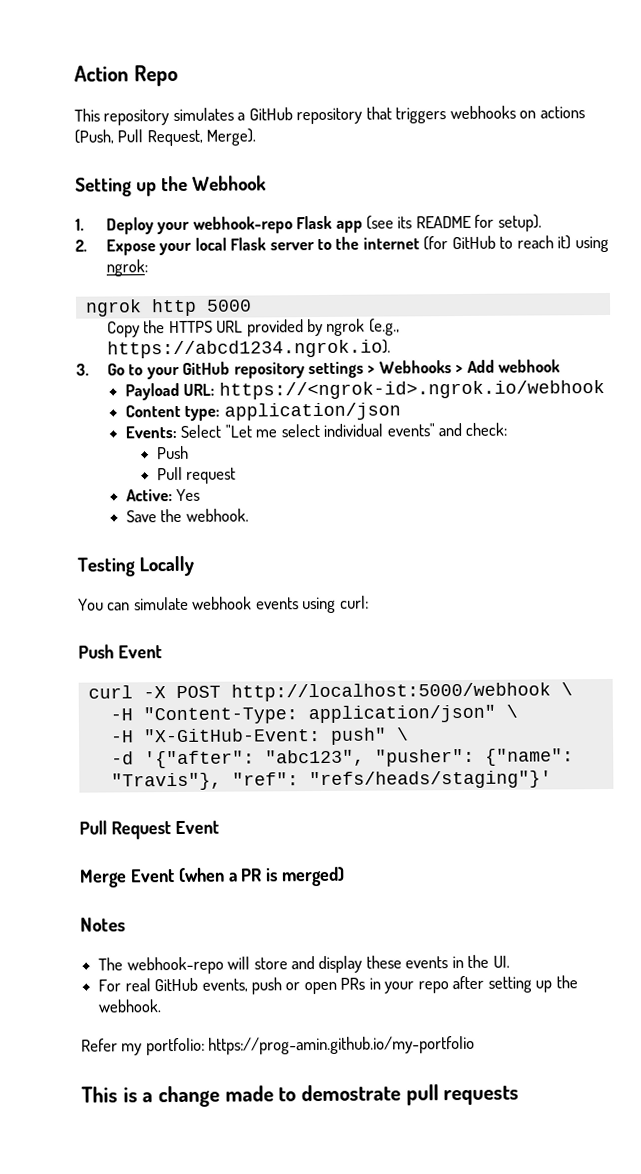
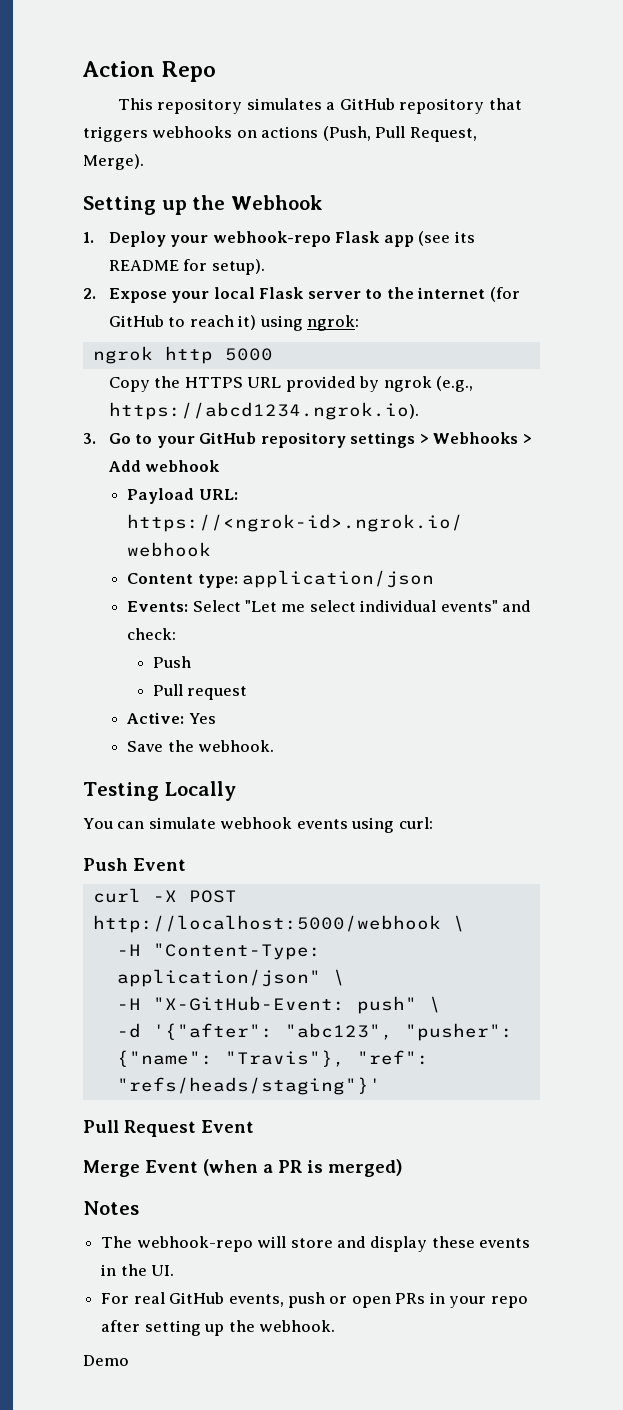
- Refer my portfolio: https://prog-amin.github.io/my-portfolio
- This is a change made to demostrate pull requests
+ Demo

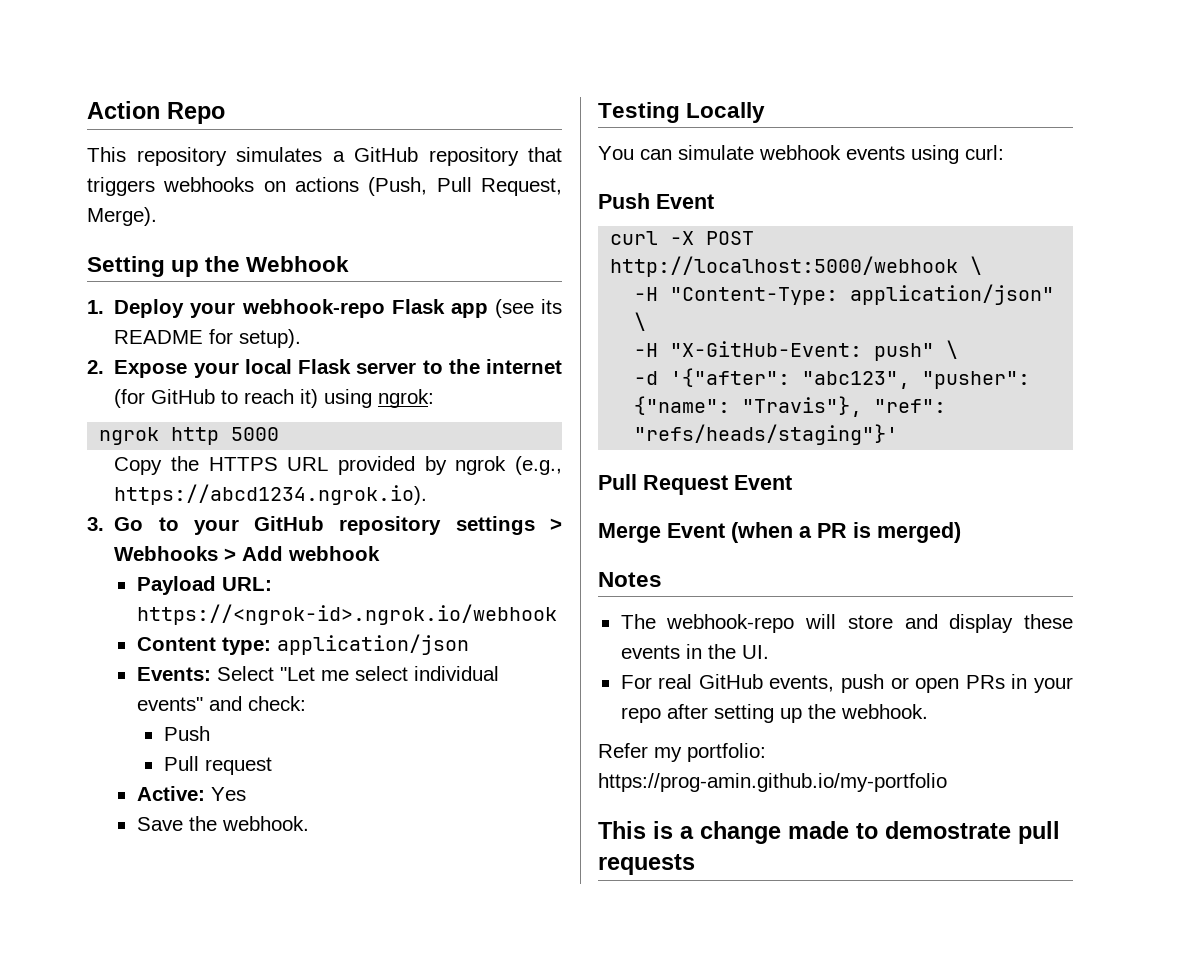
- Demo
+ Refer my portfolio: https://prog-amin.github.io/my-portfolio
+ This is a change made to demostrate pull requests

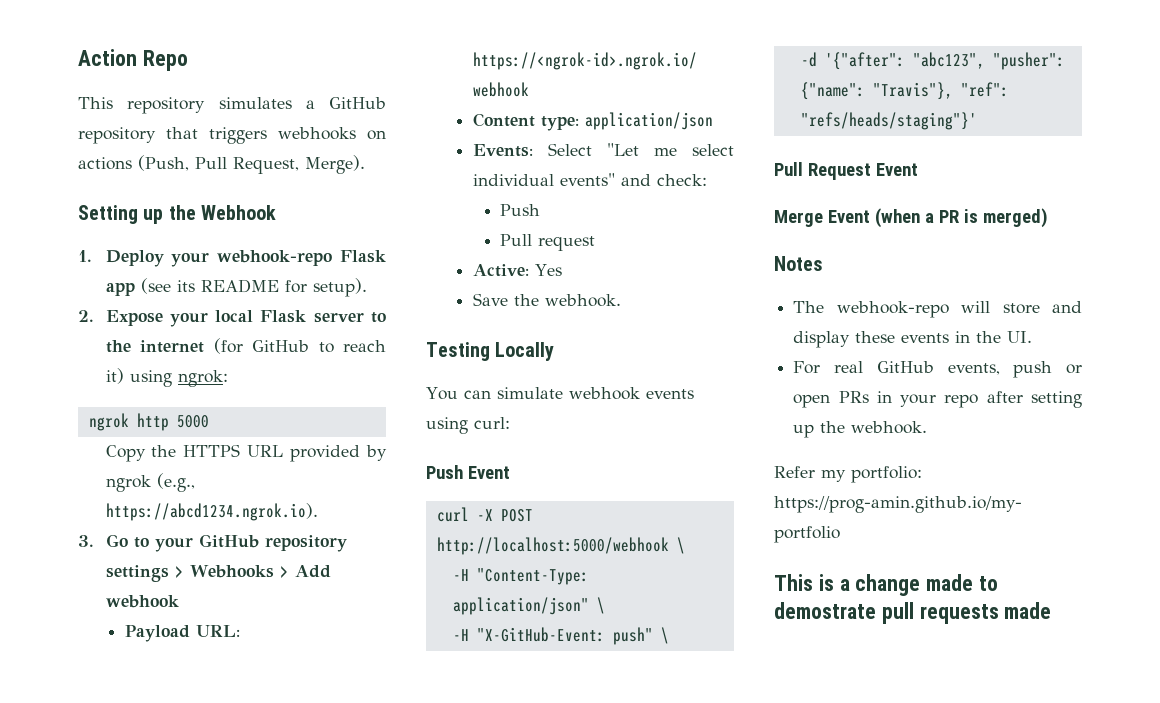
- This is a change made to demostrate pull requests
+ This is a change made to demostrate pull requests made

